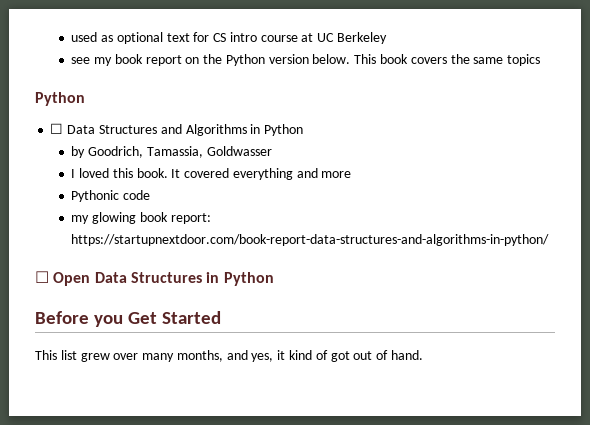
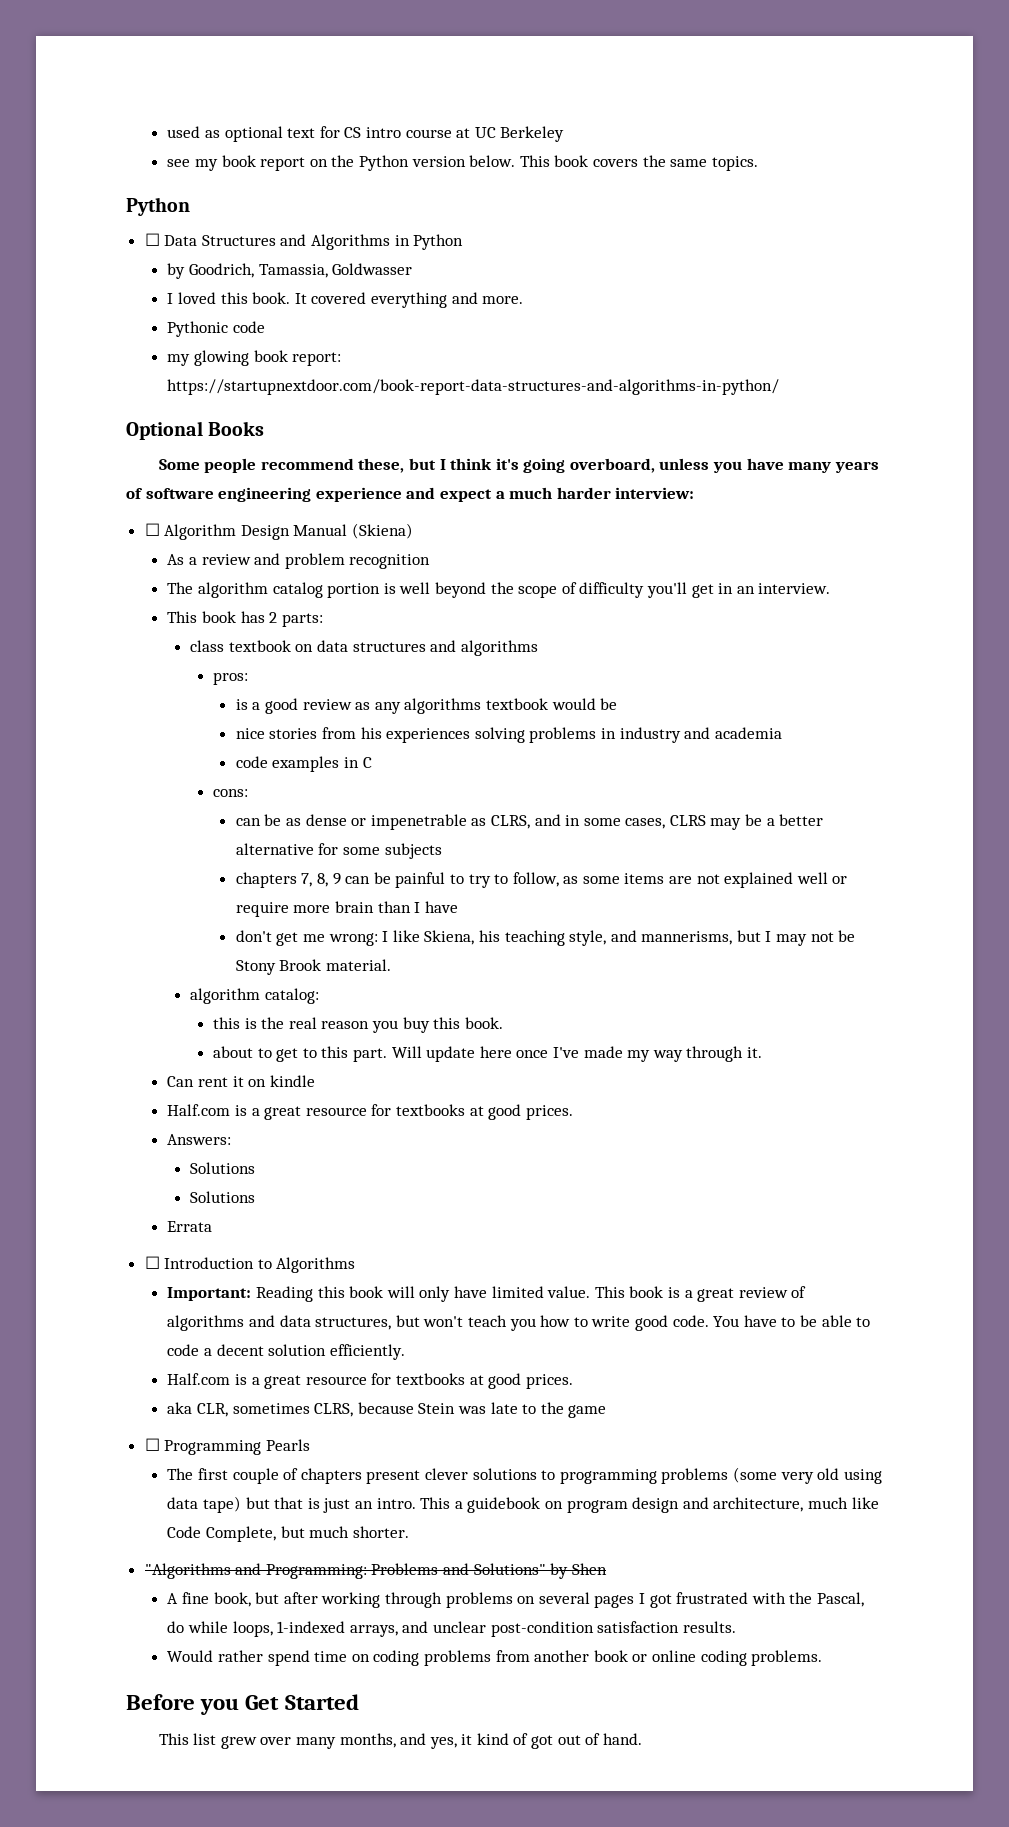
- This book covers the same topics
+ This book covers the same topics.
- It covered everything and more
+ It covered everything and more.
- ☐ Open Data Structures in Python
+ Optional Books
+ Some people recommend these, but I think it's going overboard, unless you have many years of software engineering experience and expect a much harder interview:
+ ☐ Algorithm Design Manual (Skiena)
+ As a review and problem recognition
+ The algorithm catalog portion is well beyond the scope of difficulty you'll get in an interview.
+ This book has 2 parts:
+ class textbook on data structures and algorithms
+ pros:
+ is a good review as any algorithms textbook would be
+ nice stories from his experiences solving problems in industry and academia
+ code examples in C
+ cons:
+ can be as dense or impenetrable as CLRS, and in some cases, CLRS may be a better alternative for some subjects
+ chapters 7, 8, 9 can be painful to try to follow, as some items are not explained well or require more brain than I have
+ don't get me wrong: I like Skiena, his teaching style, and mannerisms, but I may not be Stony Brook material.
+ algorithm catalog:
+ this is the real reason you buy this book.
+ about to get to this part. Will update here once I've made my way through it.
+ Can rent it on kindle
+ Half.com is a great resource for textbooks at good prices.
+ Answers:
+ Solutions
+ Solutions
+ Errata
+ ☐ Introduction to Algorithms
+ Important: Reading this book will only have limited value. This book is a great review of algorithms and data structures, but won't teach you how to write good code. You have to be able to code a decent solution efficiently.
+ Half.com is a great resource for textbooks at good prices.
+ aka CLR, sometimes CLRS, because Stein was late to the game
+ ☐ Programming Pearls
+ The first couple of chapters present clever solutions to programming problems (some very old using data tape) but that is just an intro. This a guidebook on program design and architecture, much like Code Complete, but much shorter.
+ "Algorithms and Programming: Problems and Solutions" by Shen
+ A fine book, but after working through problems on several pages I got frustrated with the Pascal, do while loops, 1-indexed arrays, and unclear post-condition satisfaction results.
+ Would rather spend time on coding problems from another book or online coding problems.

